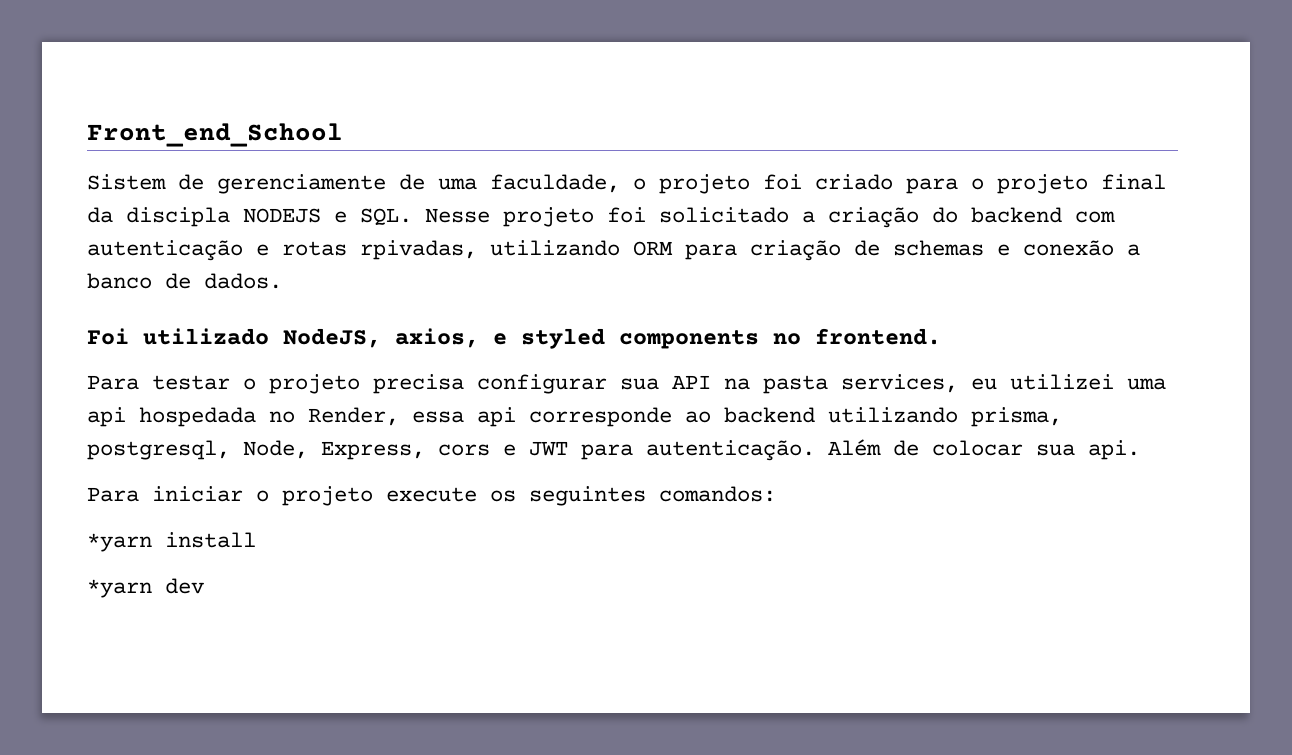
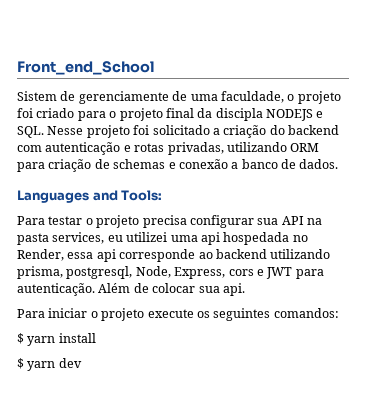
- Sistem de gerenciamente de uma faculdade, o projeto foi criado para o projeto final da discipla NODEJS e SQL. Nesse projeto foi solicitado a criação do backend com autenticação e rotas rpivadas, utilizando ORM para criação de schemas e conexão a banco de dados.
+ Sistem de gerenciamente de uma faculdade, o projeto foi criado para o projeto final da discipla NODEJS e SQL. Nesse projeto foi solicitado a criação do backend com autenticação e rotas privadas, utilizando ORM para criação de schemas e conexão a banco de dados.
- Foi utilizado NodeJS, axios, e styled components no frontend.
+ Languages and Tools:
- *yarn install
+ $ yarn install
- *yarn dev
+ $ yarn dev

